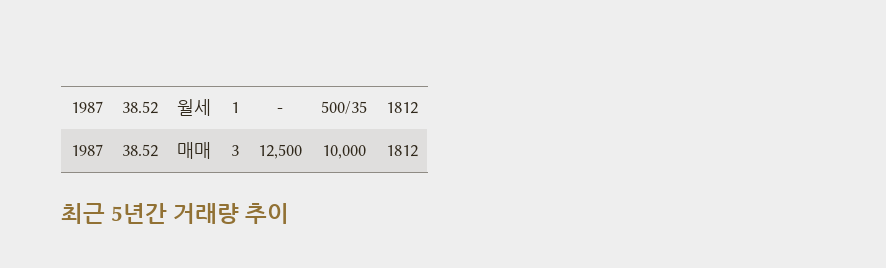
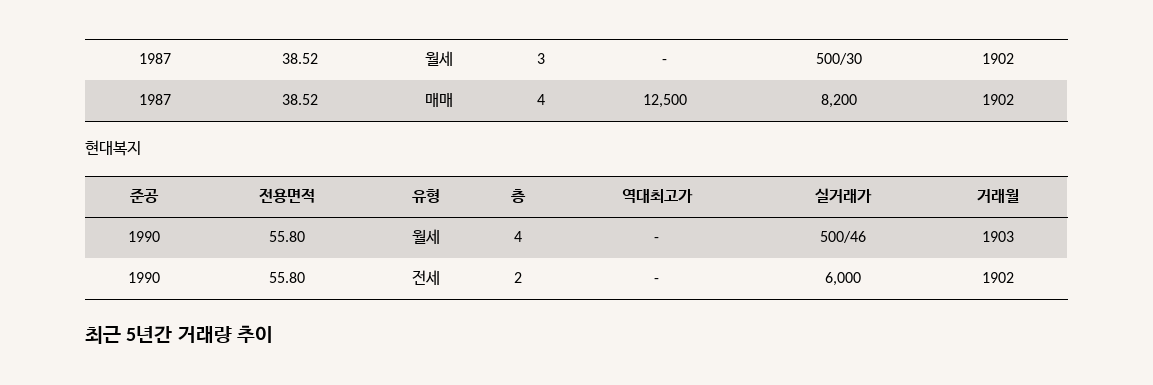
- 1987 | 38.52 | 월세 | 1 | - | 500/35 | 1812
+ 1987 | 38.52 | 월세 | 3 | - | 500/30 | 1902
- 1987 | 38.52 | 매매 | 3 | 12,500 | 10,000 | 1812
+ 1987 | 38.52 | 매매 | 4 | 12,500 | 8,200 | 1902
+ 현대복지
+ 준공 | 전용면적 | 유형 | 층 | 역대최고가 | 실거래가 | 거래월
+ 1990 | 55.80 | 월세 | 4 | - | 500/46 | 1903
+ 1990 | 55.80 | 전세 | 2 | - | 6,000 | 1902

